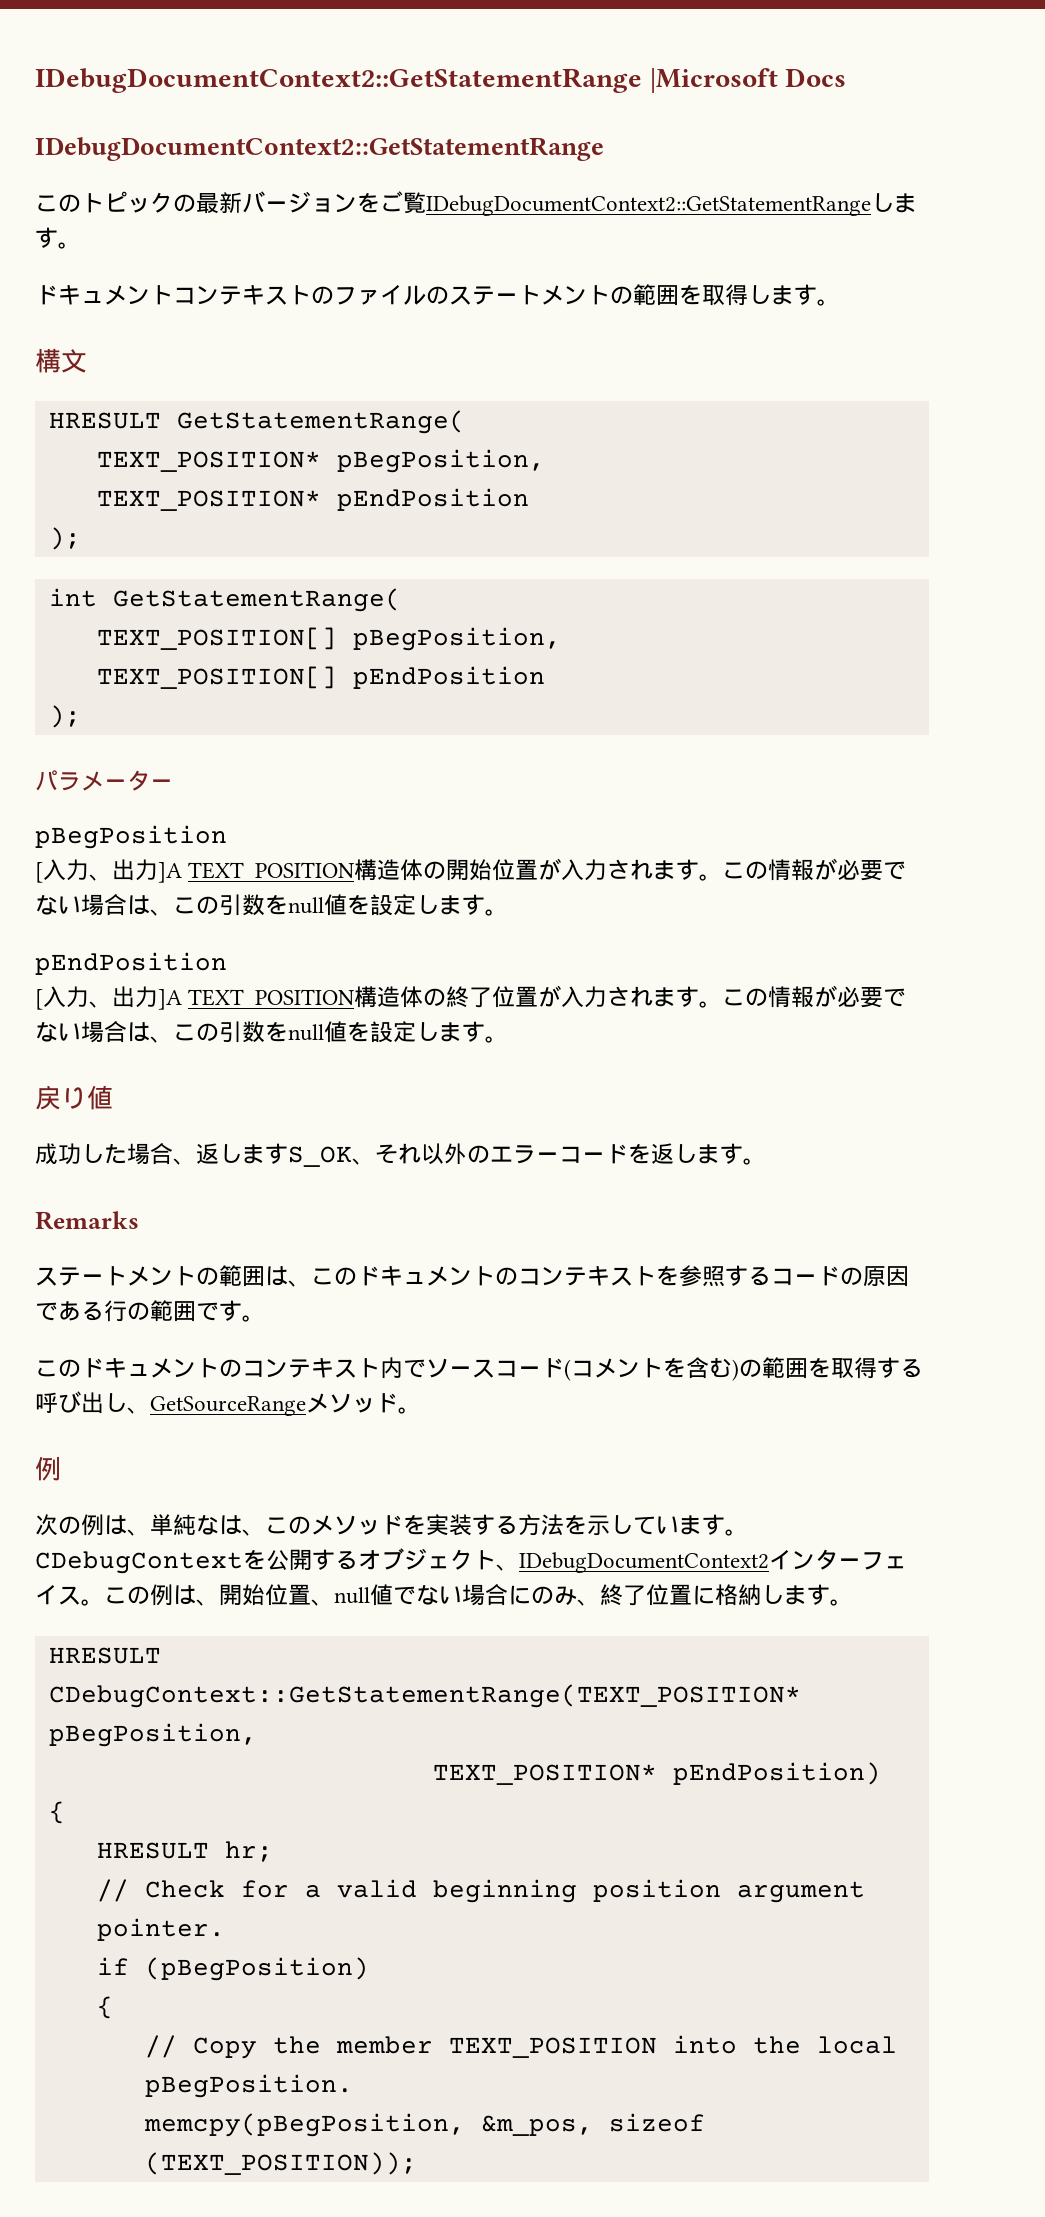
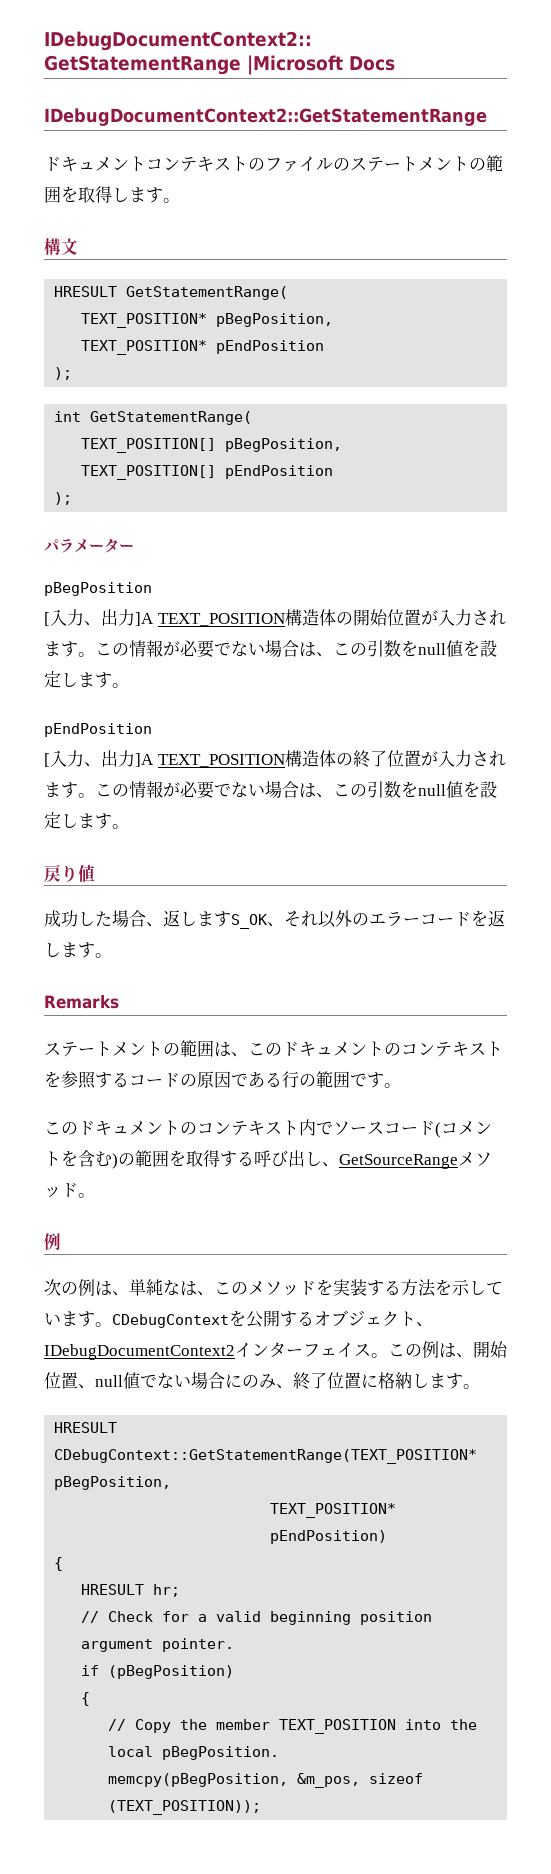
- このトピックの最新バージョンをご覧IDebugDocumentContext2::GetStatementRangeします。

